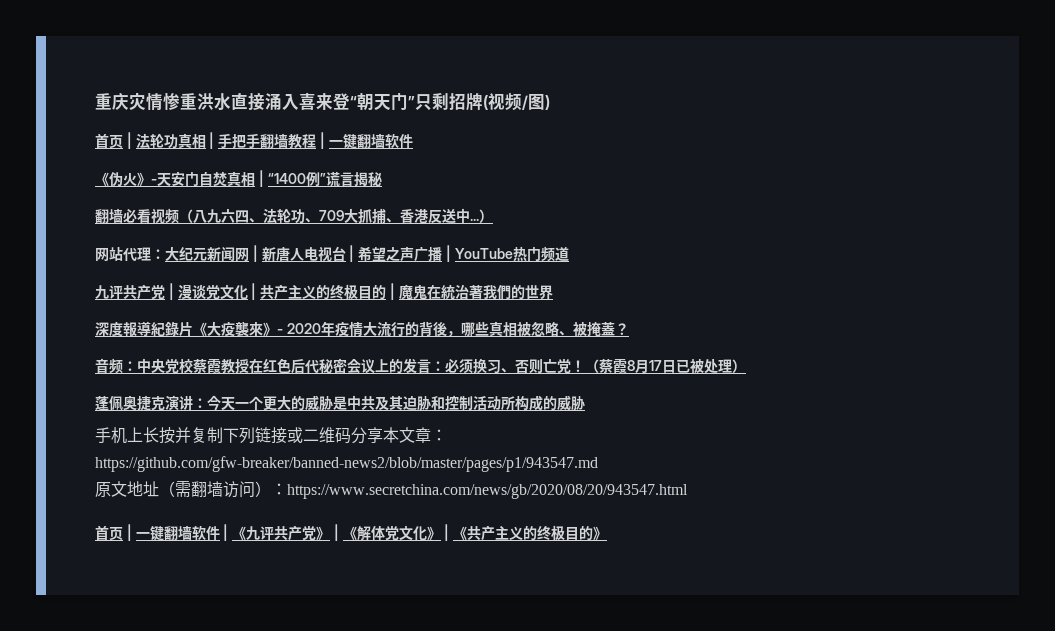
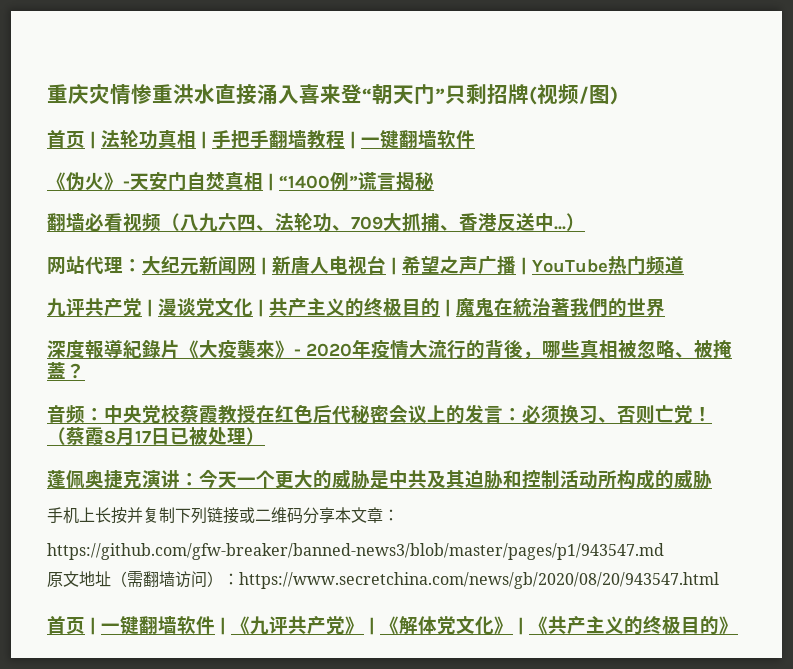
- https://github.com/gfw-breaker/banned-news2/blob/master/pages/p1/943547.md
+ https://github.com/gfw-breaker/banned-news3/blob/master/pages/p1/943547.md

